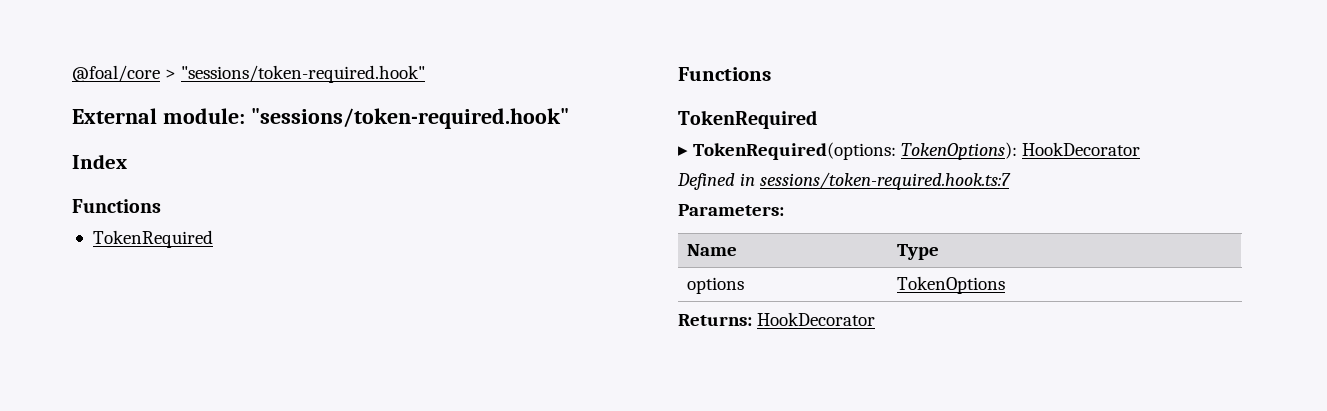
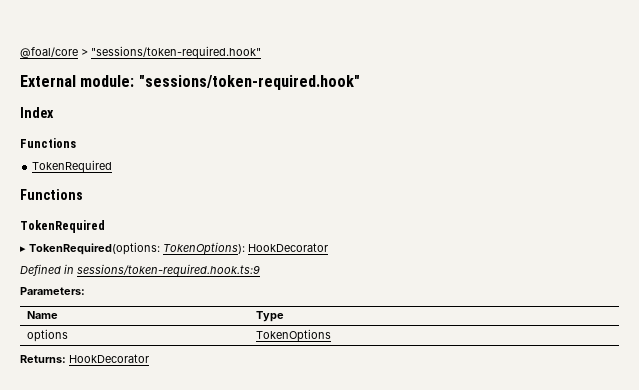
- Defined in sessions/token-required.hook.ts:7
+ Defined in sessions/token-required.hook.ts:9

